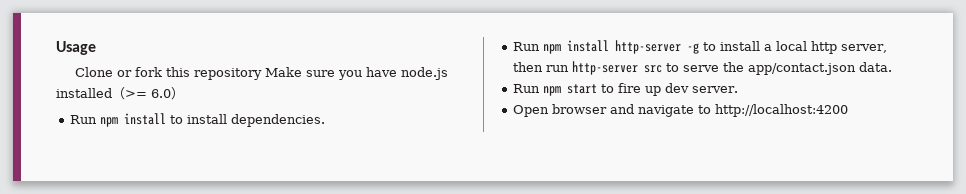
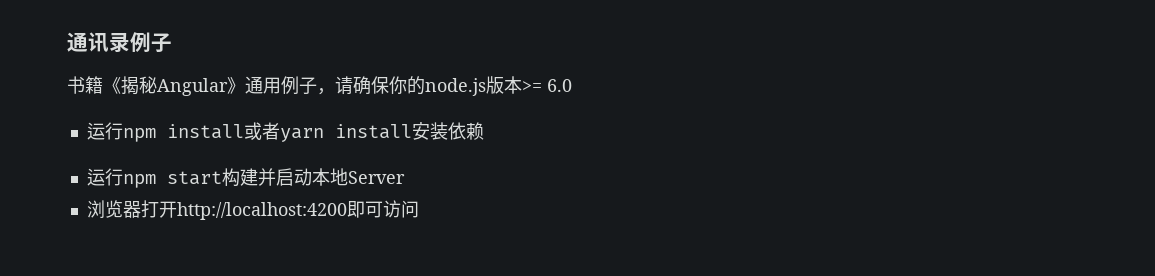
- Usage
- Clone or fork this repository Make sure you have node.js installed（>= 6.0）
- Run npm install to install dependencies.
- Run npm install http-server -g to install a local http server, then run http-server src to serve the app/contact.json data.
- Run npm start to fire up dev server.
- Open browser and navigate to http://localhost:4200
+ 通讯录例子
+ 书籍《揭秘Angular》通用例子，请确保你的node.js版本>= 6.0
+ 运行npm install或者yarn install安装依赖
+ 运行npm start构建并启动本地Server
+ 浏览器打开http://localhost:4200即可访问

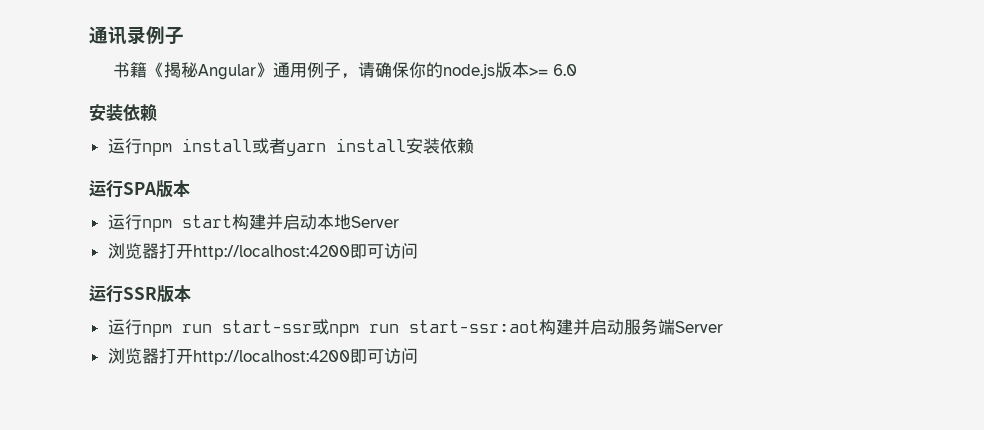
  书籍《揭秘Angular》通用例子，请确保你的node.js版本>= 6.0
+ 安装依赖
+ 运行SPA版本
+ 运行SSR版本
+ 运行npm run start-ssr或npm run start-ssr:aot构建并启动服务端Server
+ 浏览器打开http://localhost:4200即可访问

